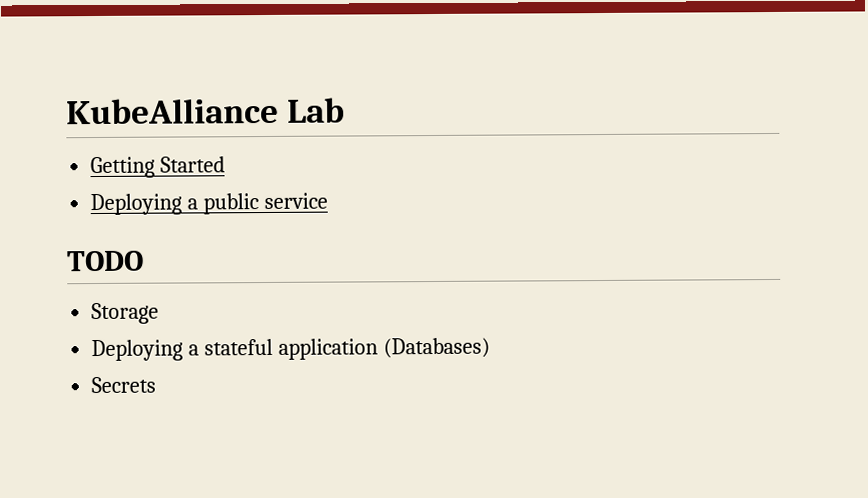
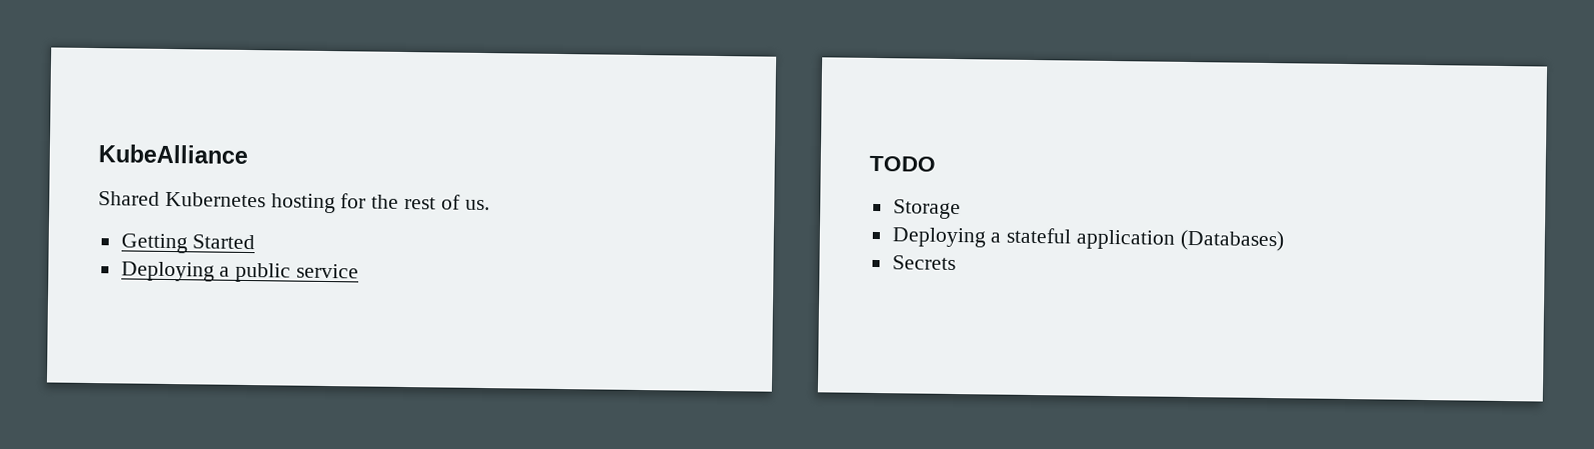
- KubeAlliance Lab
+ KubeAlliance
+ Shared Kubernetes hosting for the rest of us.

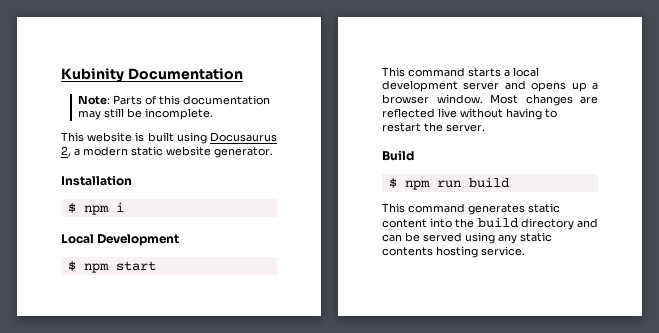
- KubeAlliance
- Shared Kubernetes hosting for the rest of us.
- Getting Started
- Deploying a public service
- TODO
- Storage
- Deploying a stateful application (Databases)
- Secrets
+ Kubinity Documentation
+ Note: Parts of this documentation may still be incomplete.
+ This website is built using Docusaurus 2, a modern static website generator.
+ Installation
+ $ npm i
+ Local Development
+ $ npm start
+ This command starts a local development server and opens up a browser window. Most changes are reflected live without having to restart the server.
+ Build
+ $ npm run build
+ This command generates static content into the build directory and can be served using any static contents hosting service.

